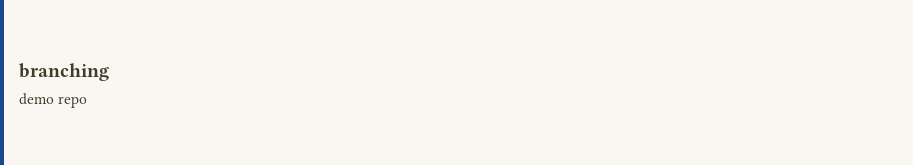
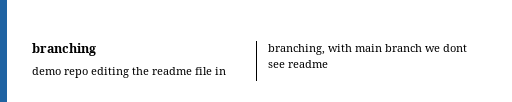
- demo repo
+ demo repo editing the readme file in branching, with main branch we dont see readme

